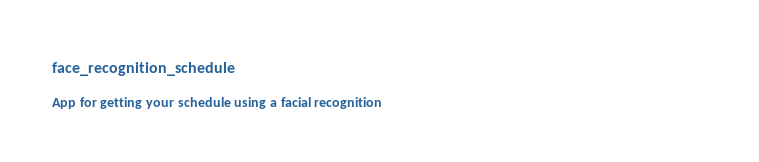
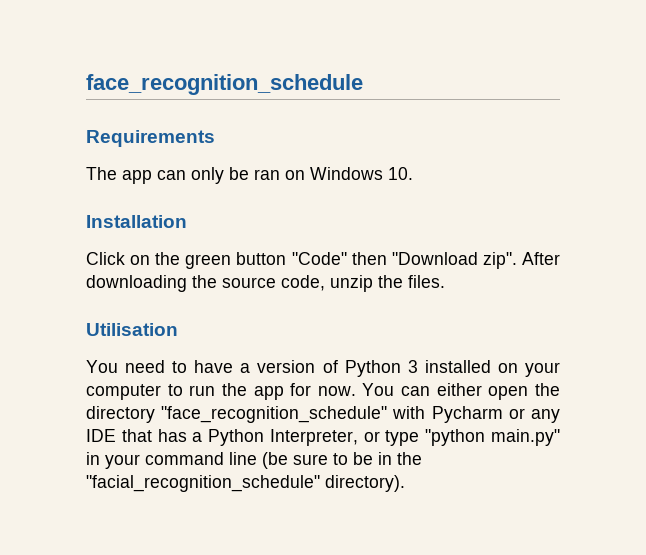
- App for getting your schedule using a facial recognition
+ Requirements
+ The app can only be ran on Windows 10.
+ Installation
+ Click on the green button "Code" then "Download zip". After downloading the source code, unzip the files.
+ Utilisation
+ You need to have a version of Python 3 installed on your computer to run the app for now. You can either open the directory "face_recognition_schedule" with Pycharm or any IDE that has a Python Interpreter, or type "python main.py" in your command line (be sure to be in the "facial_recognition_schedule" directory).

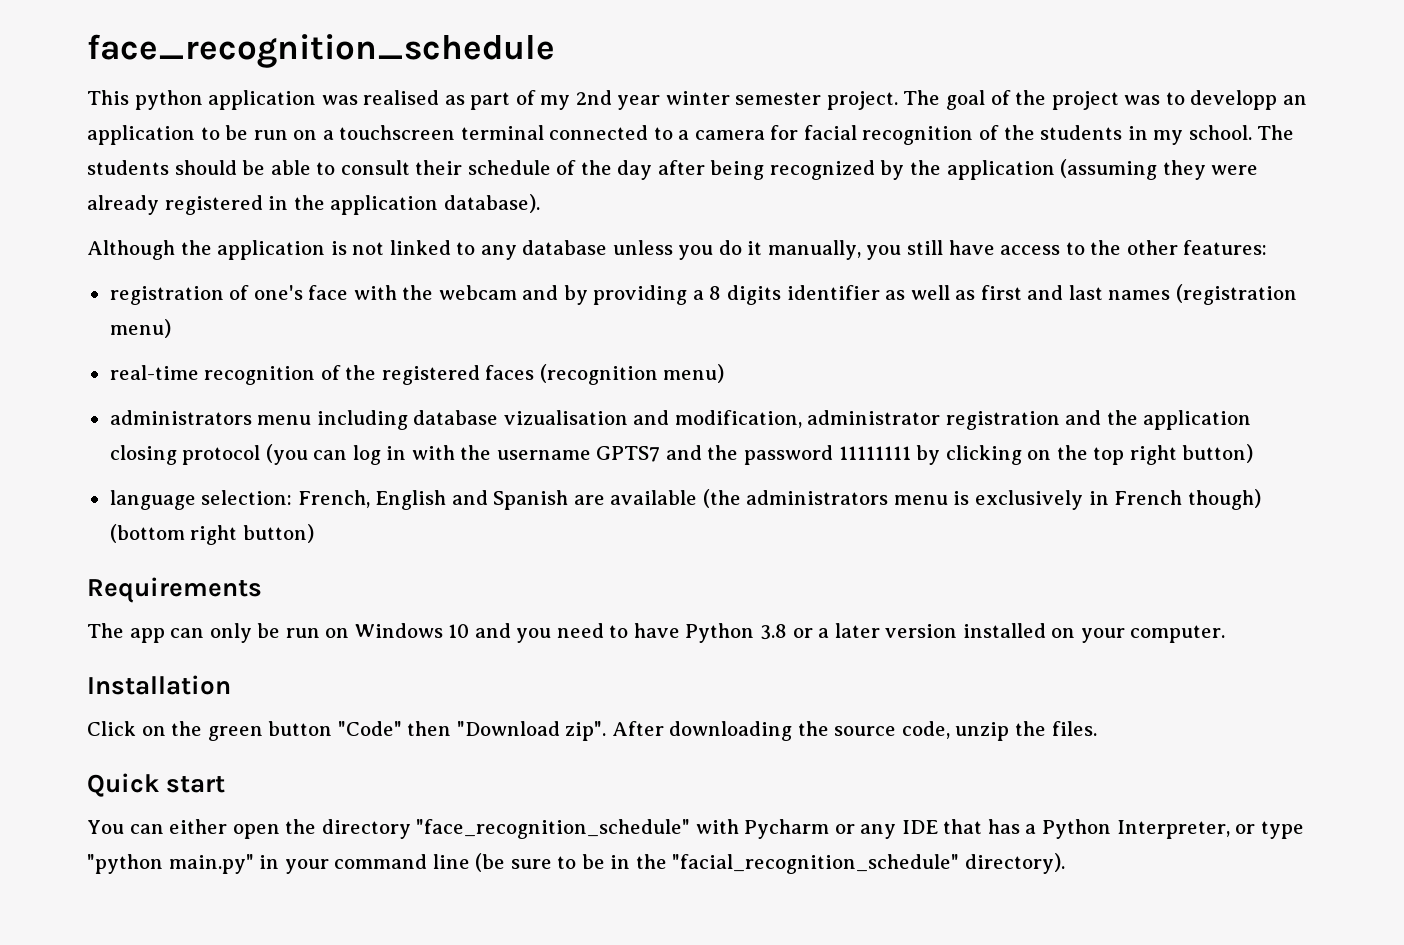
+ This python application was realised as part of my 2nd year winter semester project. The goal of the project was to developp an application to be run on a touchscreen terminal connected to a camera for facial recognition of the students in my school. The students should be able to consult their schedule of the day after being recognized by the application (assuming they were already registered in the application database).
+ Although the application is not linked to any database unless you do it manually, you still have access to the other features:
+ registration of one's face with the webcam and by providing a 8 digits identifier as well as first and last names (registration menu)
+ real-time recognition of the registered faces (recognition menu)
+ administrators menu including database vizualisation and modification, administrator registration and the application closing protocol (you can log in with the username GPTS7 and the password 11111111 by clicking on the top right button)
+ language selection: French, English and Spanish are available (the administrators menu is exclusively in French though) (bottom right button)
- The app can only be ran on Windows 10.
+ The app can only be run on Windows 10 and you need to have Python 3.8 or a later version installed on your computer.
- Utilisation
- You need to have a version of Python 3 installed on your computer to run the app for now. You can either open the directory "face_recognition_schedule" with Pycharm or any IDE that has a Python Interpreter, or type "python main.py" in your command line (be sure to be in the "facial_recognition_schedule" directory).
+ Quick start
+ You can either open the directory "face_recognition_schedule" with Pycharm or any IDE that has a Python Interpreter, or type "python main.py" in your command line (be sure to be in the "facial_recognition_schedule" directory).

